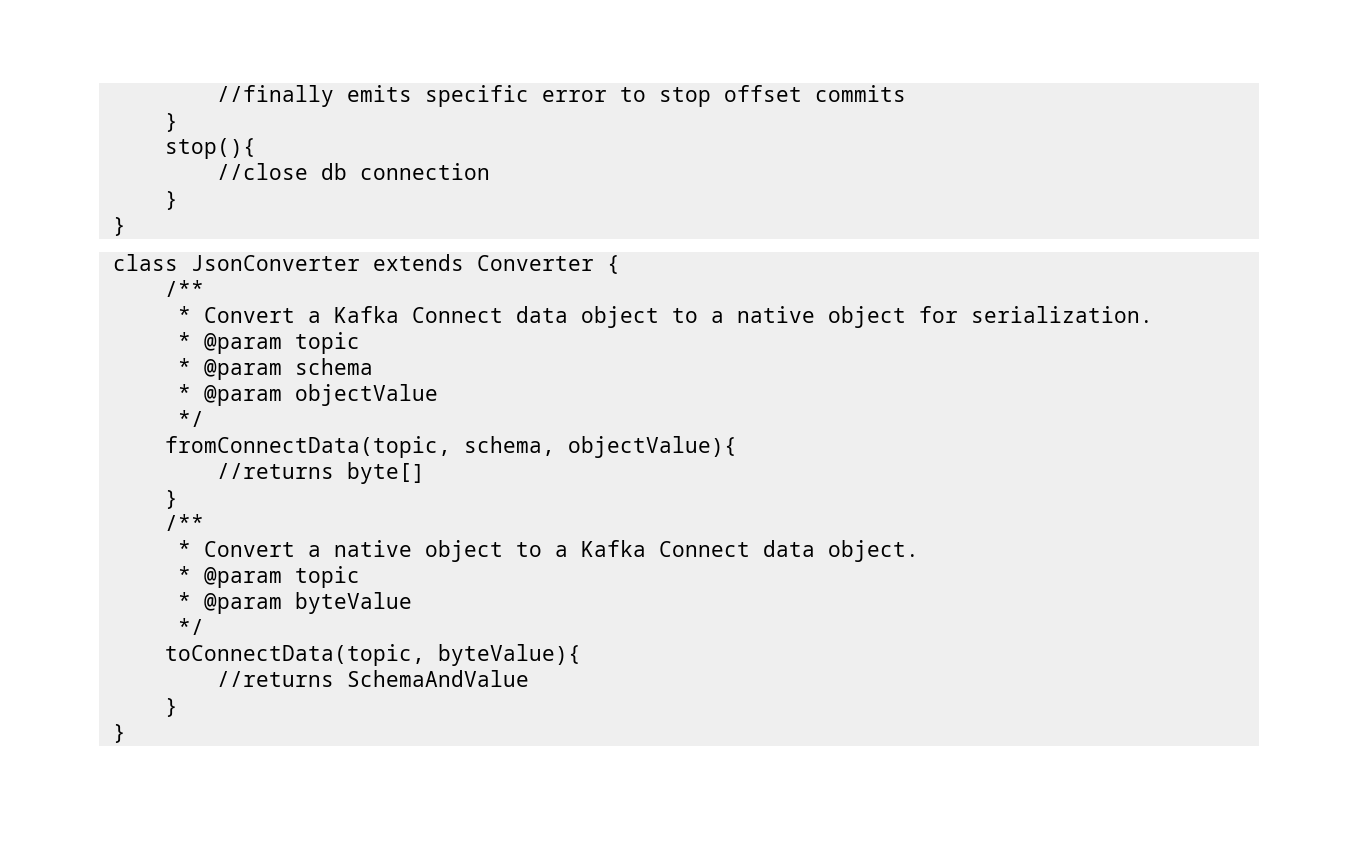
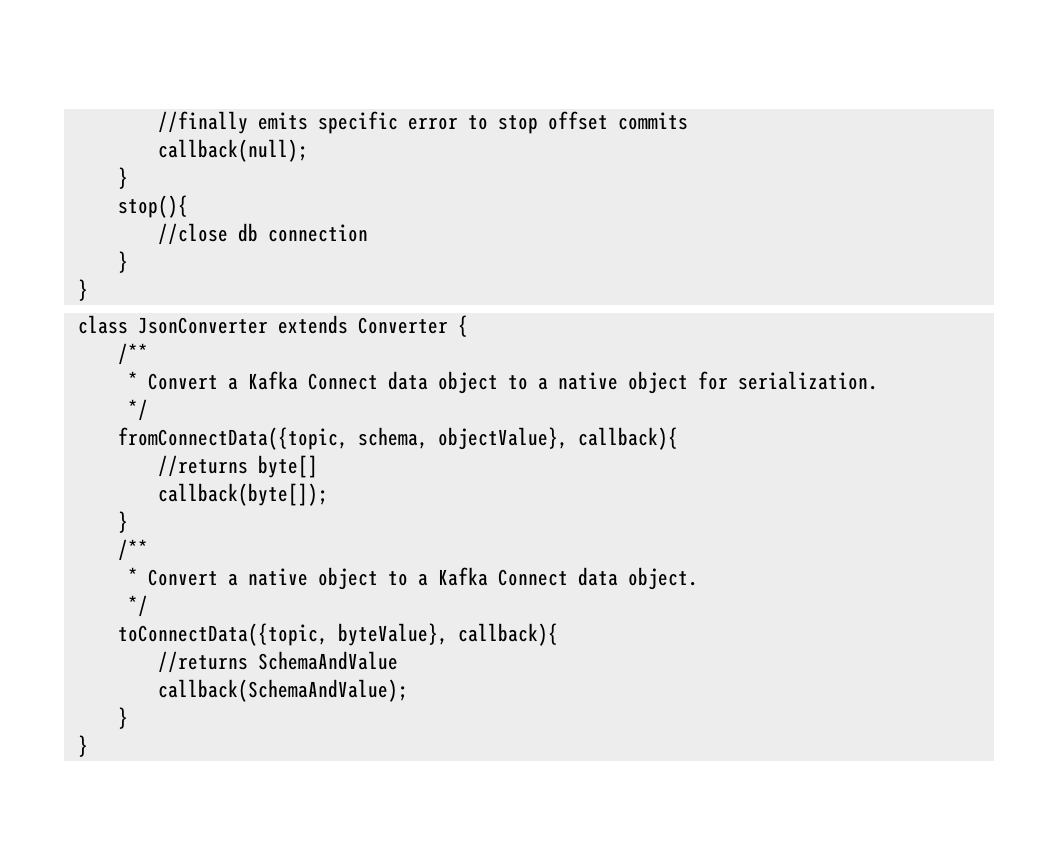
+ callback(null);
  * Convert a Kafka Connect data object to a native object for serialization.
- * @param topic
- * @param schema
- * @param objectValue
  */
- fromConnectData(topic, schema, objectValue){
+ fromConnectData({topic, schema, objectValue}, callback){
+ callback(byte[]);
  * Convert a native object to a Kafka Connect data object.
- * @param topic
- * @param byteValue
  */
- toConnectData(topic, byteValue){
+ toConnectData({topic, byteValue}, callback){
+ callback(SchemaAndValue);

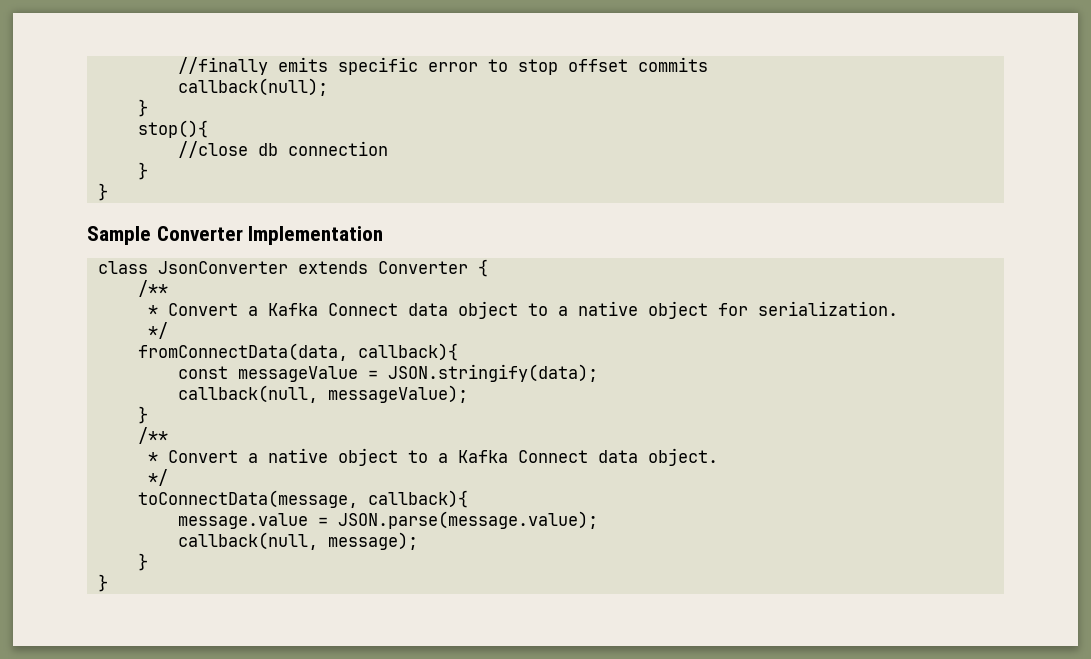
+ Sample Converter Implementation
- fromConnectData({topic, schema, objectValue}, callback){
- //returns byte[]
- callback(byte[]);
+ fromConnectData(data, callback){
+ const messageValue = JSON.stringify(data);
+ callback(null, messageValue);
- toConnectData({topic, byteValue}, callback){
- //returns SchemaAndValue
- callback(SchemaAndValue);
+ toConnectData(message, callback){
+ message.value = JSON.parse(message.value);
+ callback(null, message);

